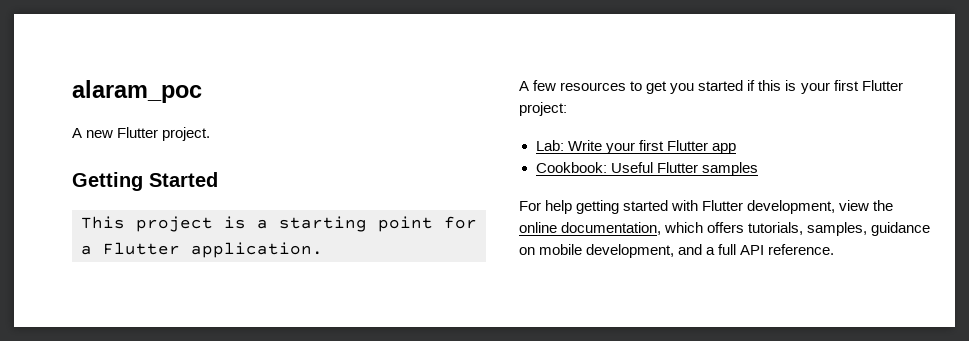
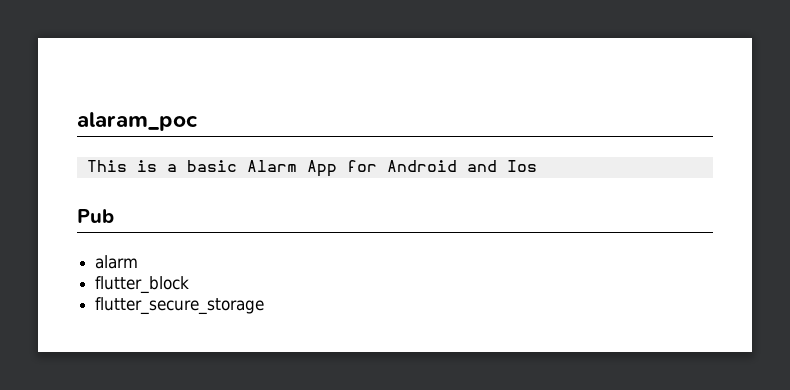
- A new Flutter project.
- Getting Started
- This project is a starting point for a Flutter application.
- A few resources to get you started if this is your first Flutter project:
- Lab: Write your first Flutter app
- Cookbook: Useful Flutter samples
- For help getting started with Flutter development, view the online documentation, which offers tutorials, samples, guidance on mobile development, and a full API reference.
+ This is a basic Alarm App for Android and Ios
+ Pub
+ alarm
+ flutter_block
+ flutter_secure_storage

